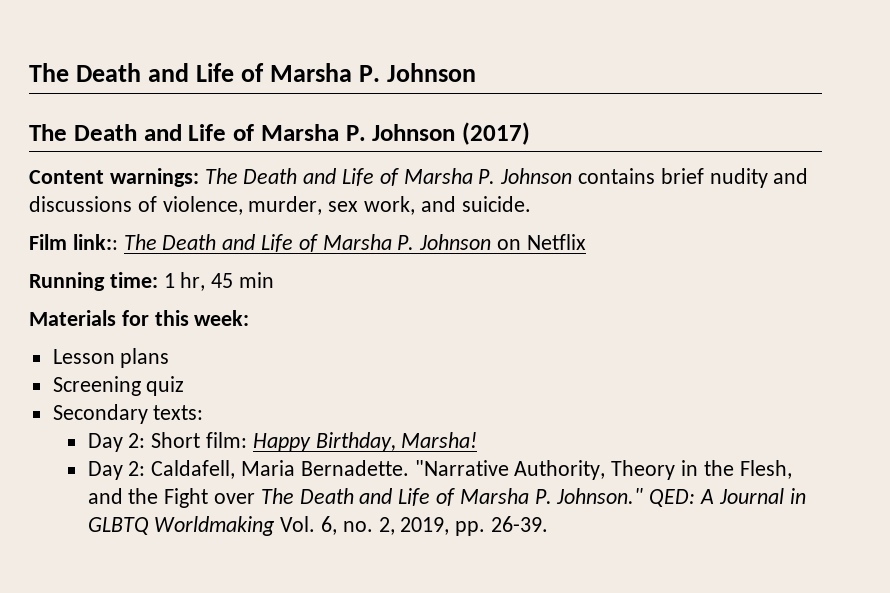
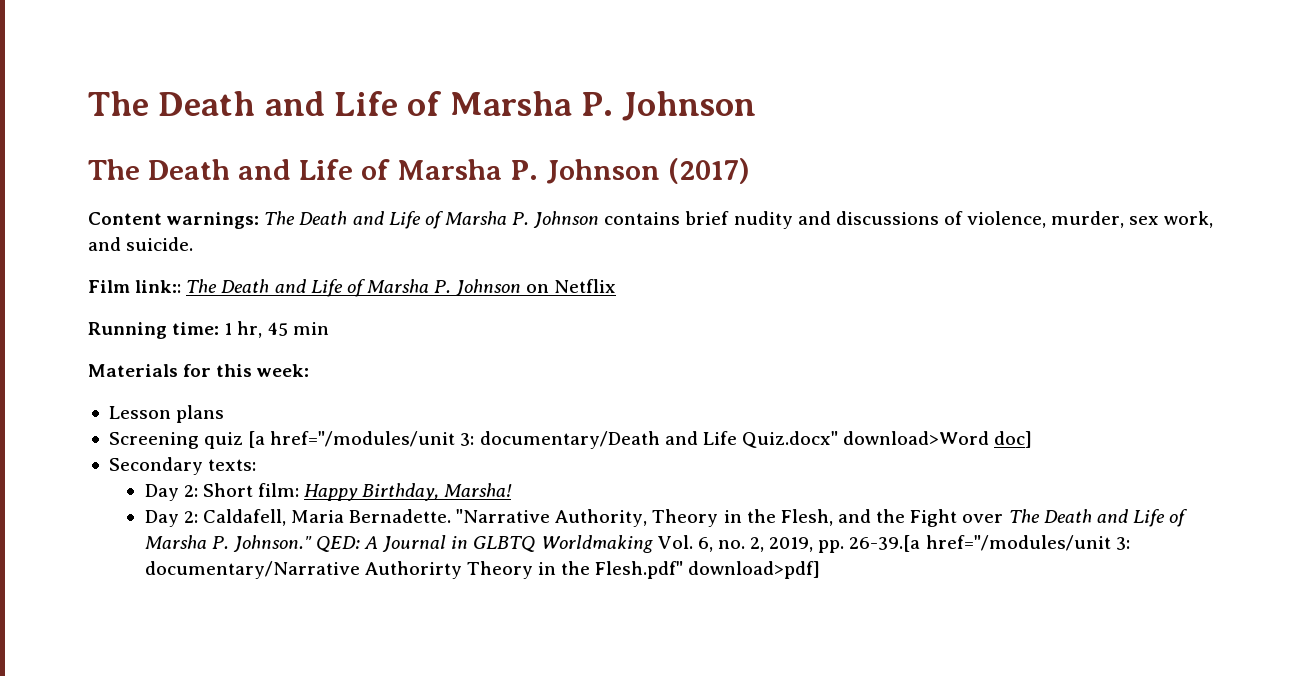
- Screening quiz
+ Screening quiz [a href="/modules/unit 3: documentary/Death and Life Quiz.docx" download>Word doc]
- QED: A Journal in GLBTQ Worldmaking Vol. 6, no. 2, 2019, pp. 26-39.
+ QED: A Journal in GLBTQ Worldmaking Vol. 6, no. 2, 2019, pp. 26-39.[a href="/modules/unit 3: documentary/Narrative Authorirty Theory in the Flesh.pdf" download>pdf]

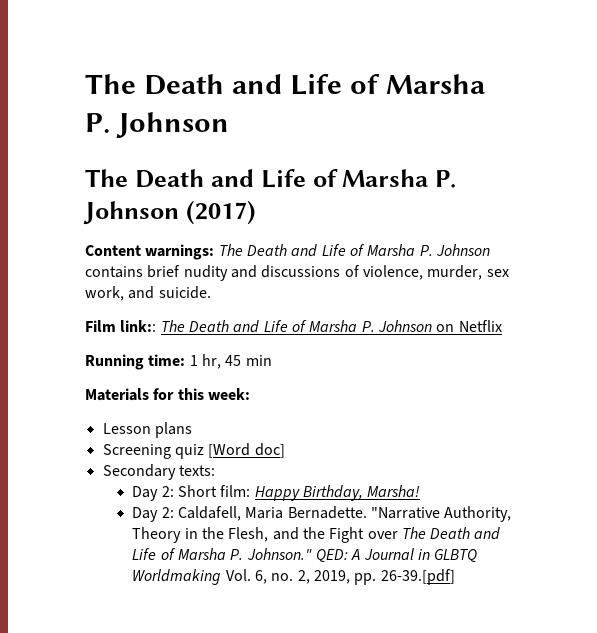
- Screening quiz [a href="/modules/unit 3: documentary/Death and Life Quiz.docx" download>Word doc]
+ Screening quiz [Word doc]
- QED: A Journal in GLBTQ Worldmaking Vol. 6, no. 2, 2019, pp. 26-39.[a href="/modules/unit 3: documentary/Narrative Authorirty Theory in the Flesh.pdf" download>pdf]
+ QED: A Journal in GLBTQ Worldmaking Vol. 6, no. 2, 2019, pp. 26-39.[pdf]

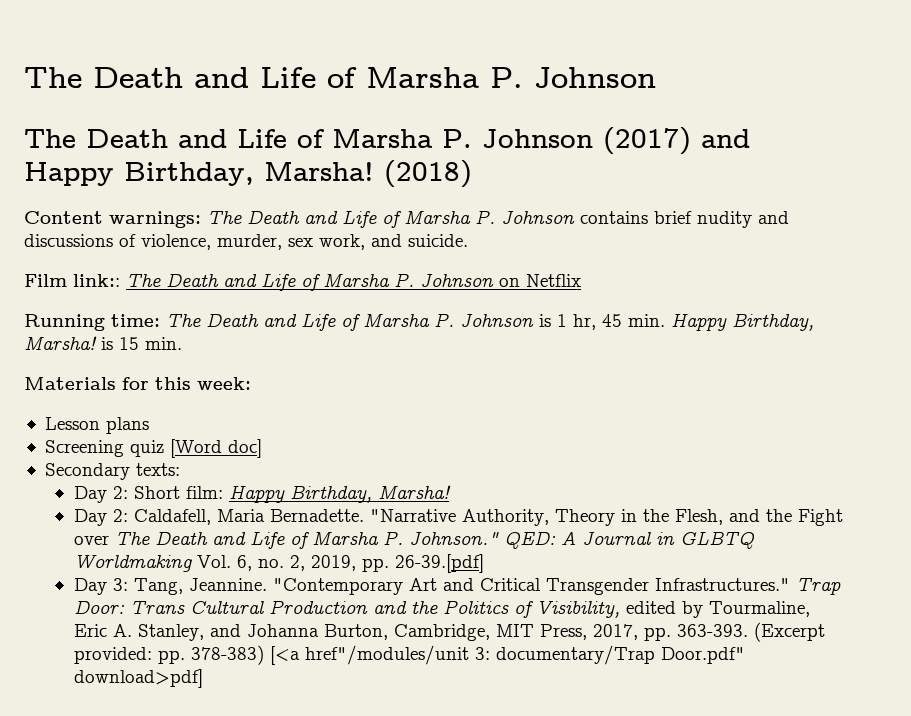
- The Death and Life of Marsha P. Johnson (2017)
+ The Death and Life of Marsha P. Johnson (2017) and Happy Birthday, Marsha! (2018)
- Running time: 1 hr, 45 min
+ Running time: The Death and Life of Marsha P. Johnson is 1 hr, 45 min. Happy Birthday, Marsha! is 15 min.
+ Day 3: Tang, Jeannine. "Contemporary Art and Critical Transgender Infrastructures." Trap Door: Trans Cultural Production and the Politics of Visibility, edited by Tourmaline, Eric A. Stanley, and Johanna Burton, Cambridge, MIT Press, 2017, pp. 363-393. (Excerpt provided: pp. 378-383) [<a href"/modules/unit 3: documentary/Trap Door.pdf" download>pdf]

